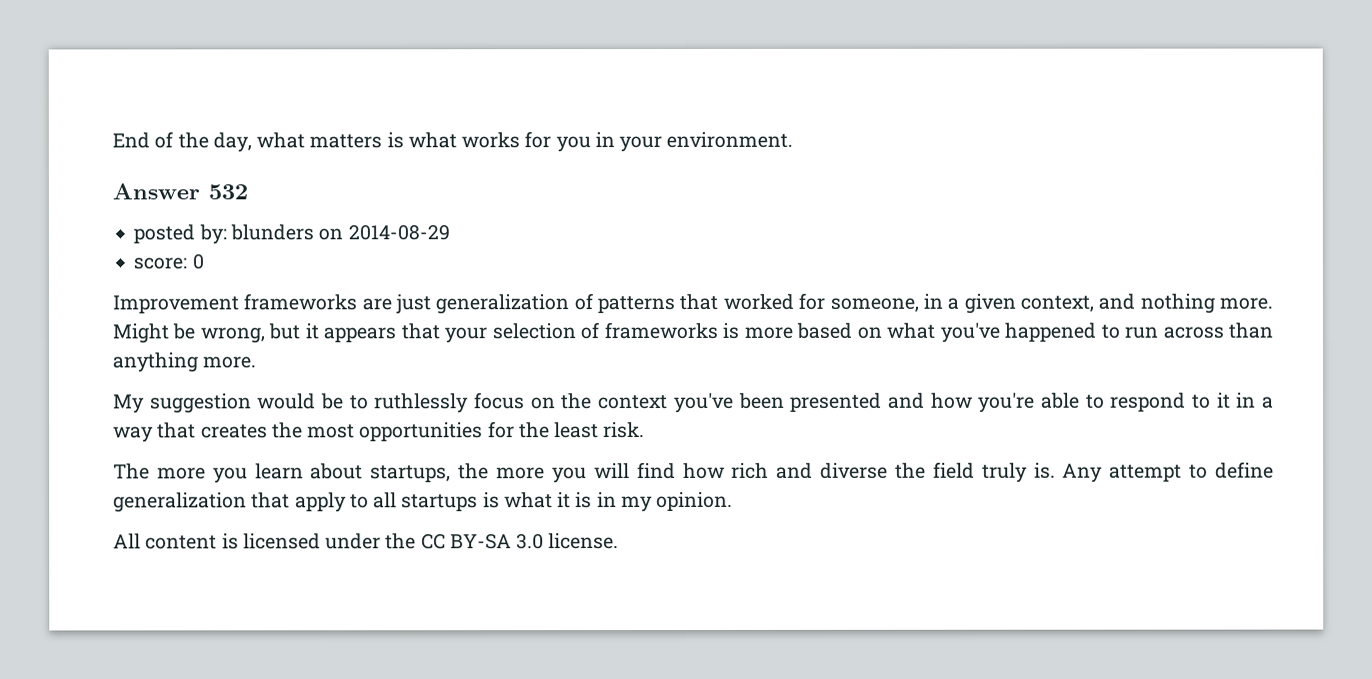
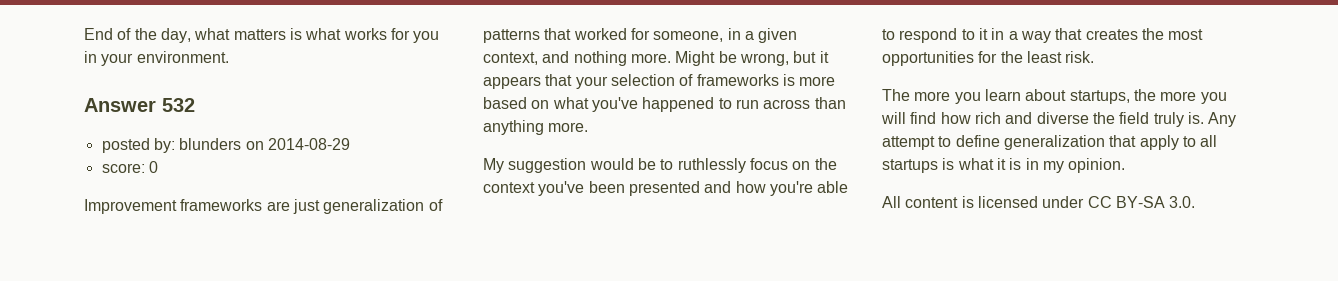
- All content is licensed under the CC BY-SA 3.0 license.
+ All content is licensed under CC BY-SA 3.0.

